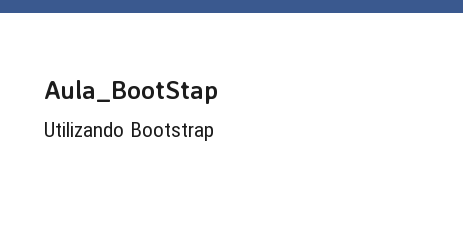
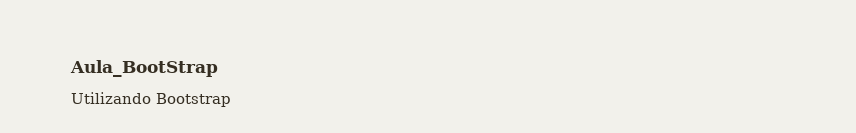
- Aula_BootStap
+ Aula_BootStrap

